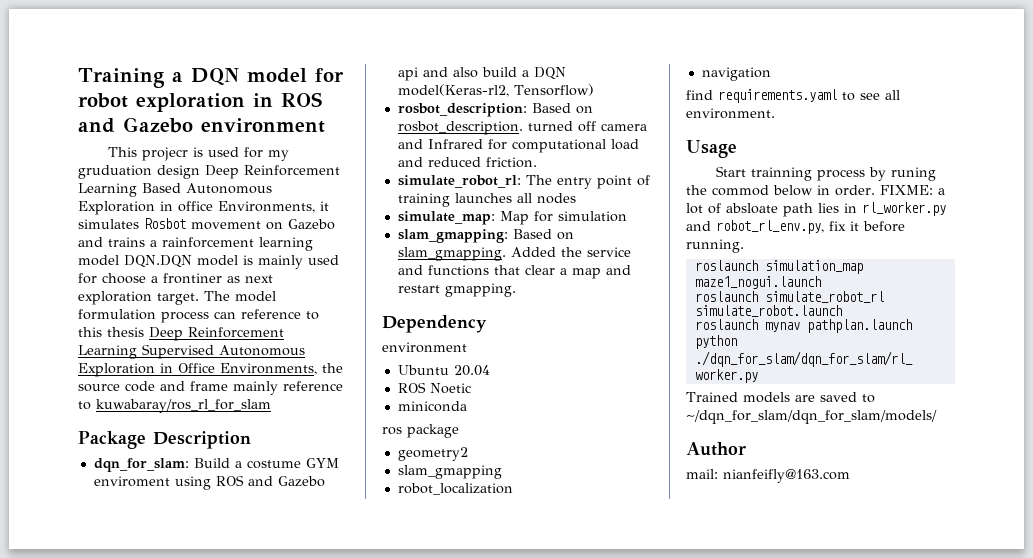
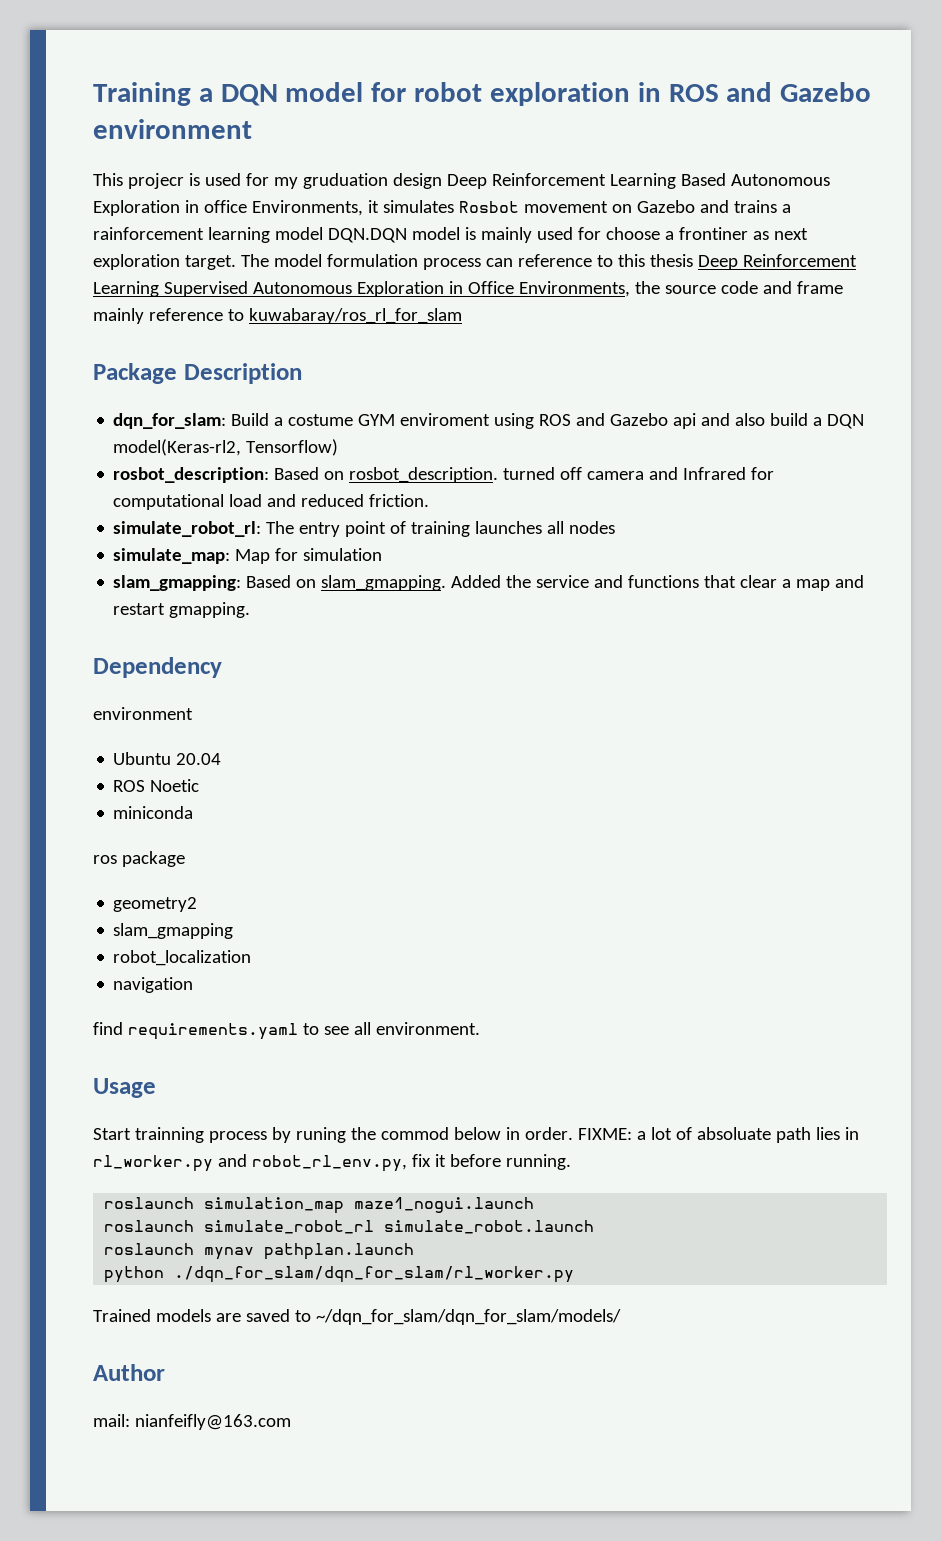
- FIXME: a lot of absloate path lies in rl_worker.py and robot_rl_env.py, fix it before running.
+ FIXME: a lot of absoluate path lies in rl_worker.py and robot_rl_env.py, fix it before running.

